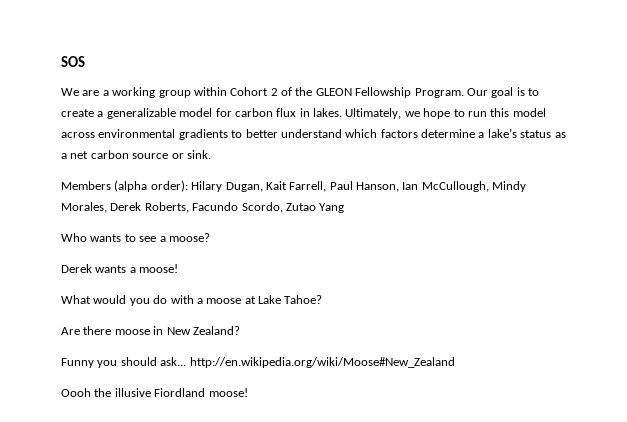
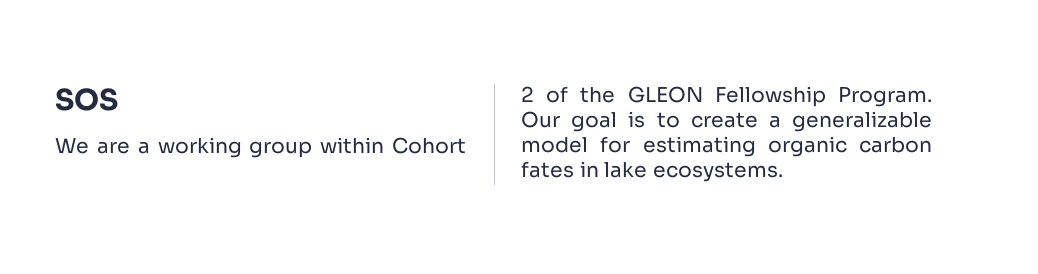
- Our goal is to create a generalizable model for carbon flux in lakes. Ultimately, we hope to run this model across environmental gradients to better understand which factors determine a lake’s status as a net carbon source or sink.
- Members (alpha order): Hilary Dugan, Kait Farrell, Paul Hanson, Ian McCullough, Mindy Morales, Derek Roberts, Facundo Scordo, Zutao Yang
- Who wants to see a moose?
- Derek wants a moose!
- What would you do with a moose at Lake Tahoe?
- Are there moose in New Zealand?
- Funny you should ask... http://en.wikipedia.org/wiki/Moose#New_Zealand
- Oooh the illusive Fiordland moose!
+ Our goal is to create a generalizable model for estimating organic carbon fates in lake ecosystems.

